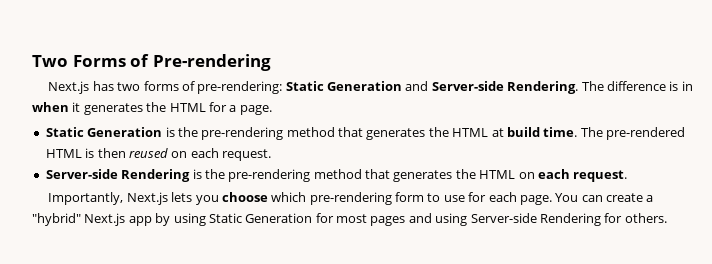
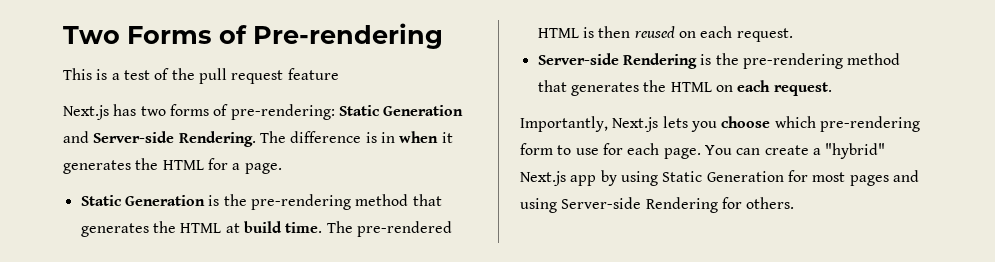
+ This is a test of the pull request feature

